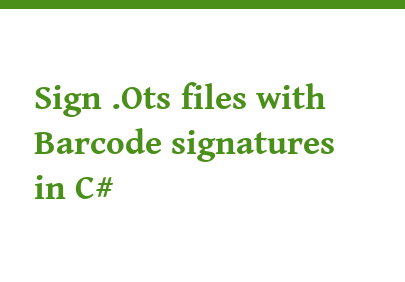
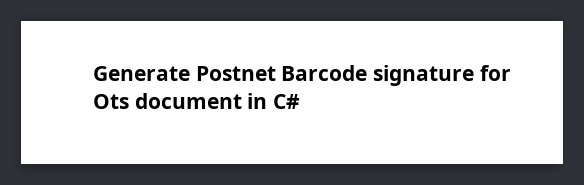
- Sign .Ots files with Barcode signatures in C#
+ Generate Postnet Barcode signature for Ots document in C#

